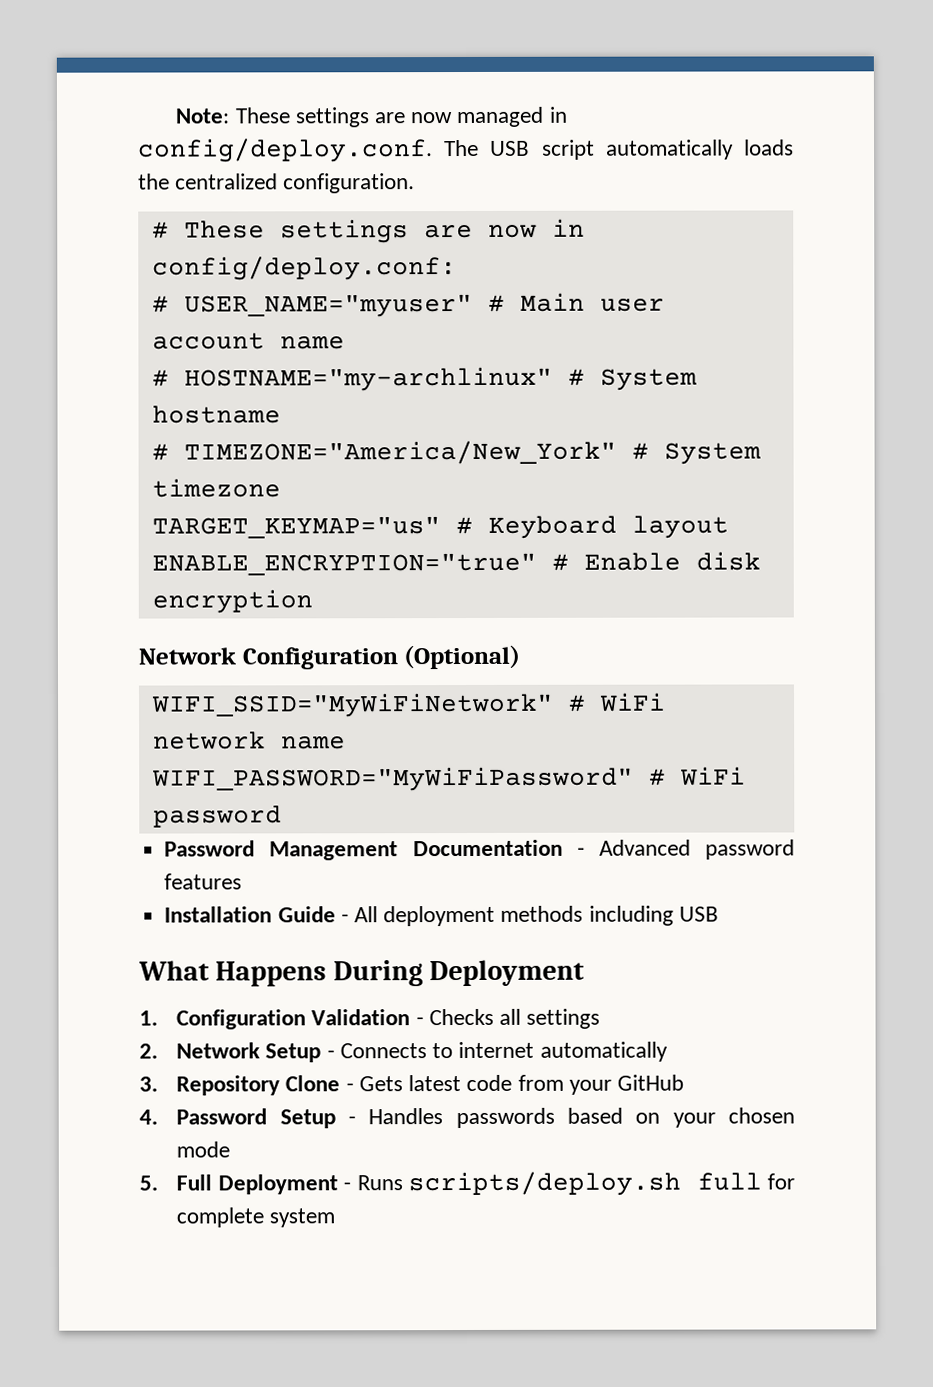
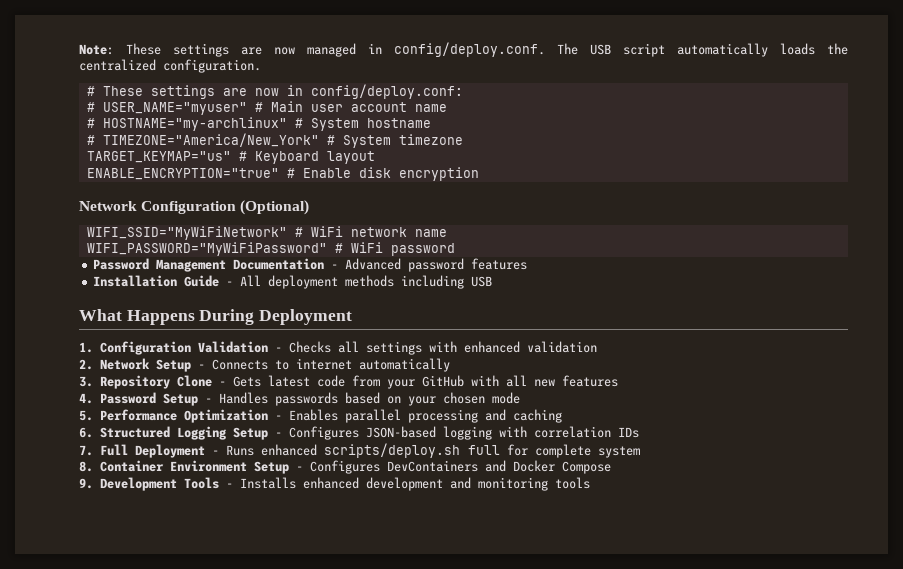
- 1. Configuration Validation - Checks all settings
+ 1. Configuration Validation - Checks all settings with enhanced validation
- 3. Repository Clone - Gets latest code from your GitHub
+ 3. Repository Clone - Gets latest code from your GitHub with all new features
- 5. Full Deployment - Runs scripts/deploy.sh full for complete system
+ 5. Performance Optimization - Enables parallel processing and caching
+ 6. Structured Logging Setup - Configures JSON-based logging with correlation IDs
+ 7. Full Deployment - Runs enhanced scripts/deploy.sh full for complete system
+ 8. Container Environment Setup - Configures DevContainers and Docker Compose
+ 9. Development Tools - Installs enhanced development and monitoring tools

